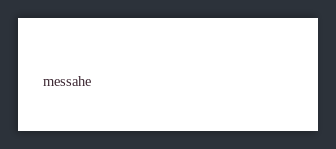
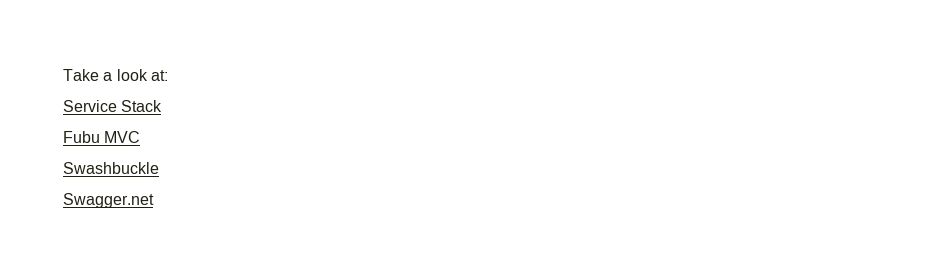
- messahe
+ Take a look at:
+ Service Stack
+ Fubu MVC
+ Swashbuckle
+ Swagger.net

